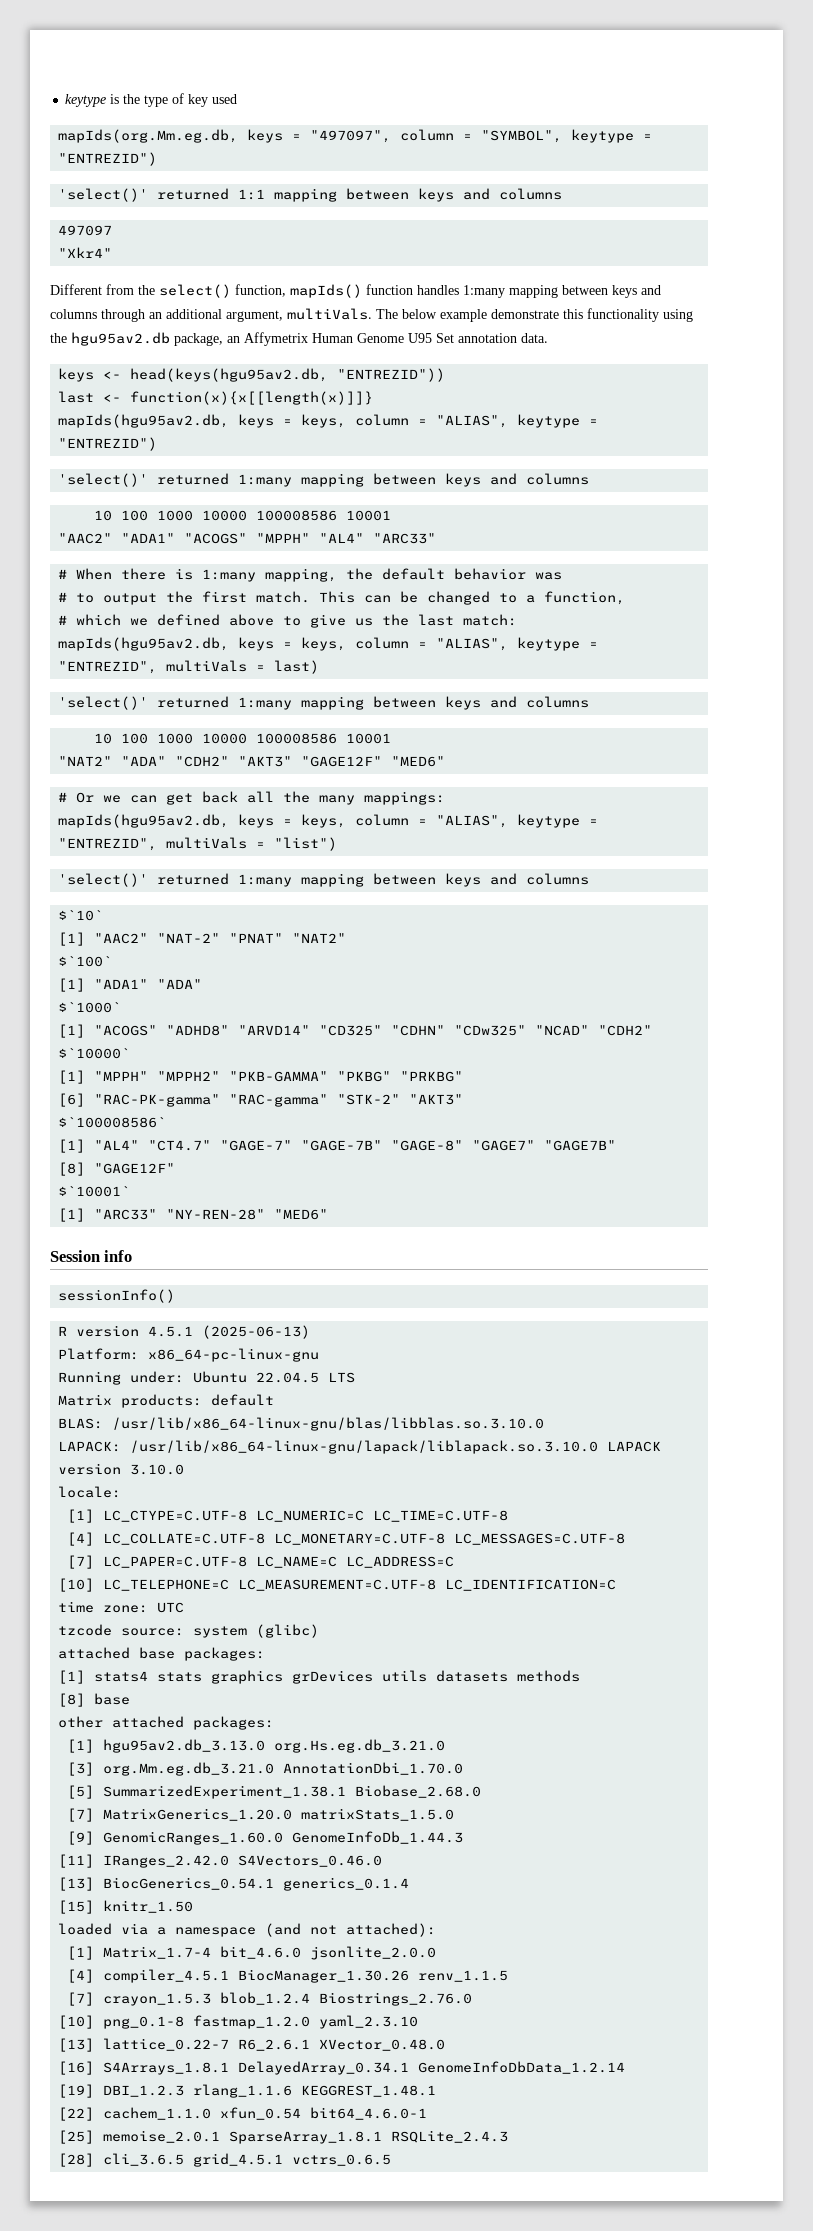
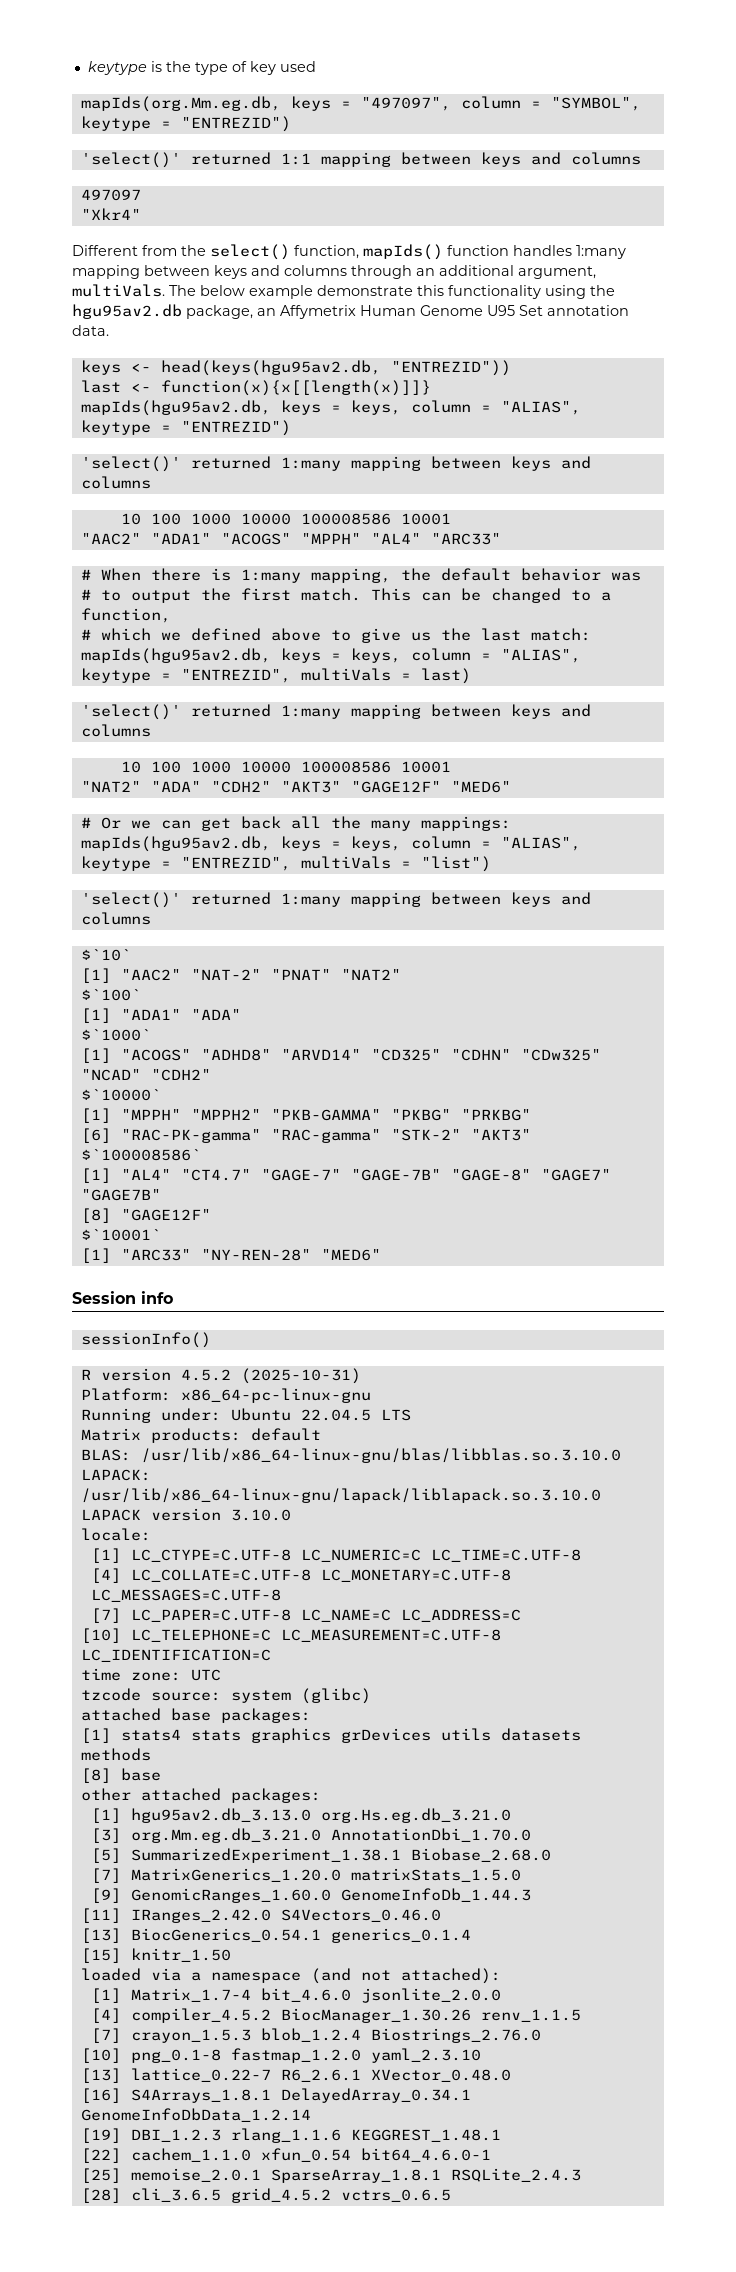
- R version 4.5.1 (2025-06-13)
+ R version 4.5.2 (2025-10-31)
- [4] compiler_4.5.1 BiocManager_1.30.26 renv_1.1.5
+ [4] compiler_4.5.2 BiocManager_1.30.26 renv_1.1.5
- [28] cli_3.6.5 grid_4.5.1 vctrs_0.6.5
+ [28] cli_3.6.5 grid_4.5.2 vctrs_0.6.5

